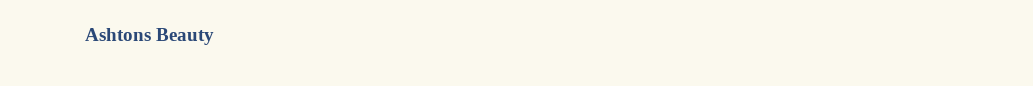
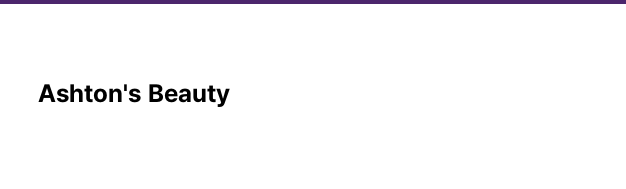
- Ashtons Beauty
+ Ashton's Beauty

